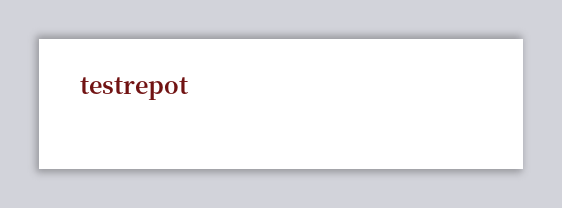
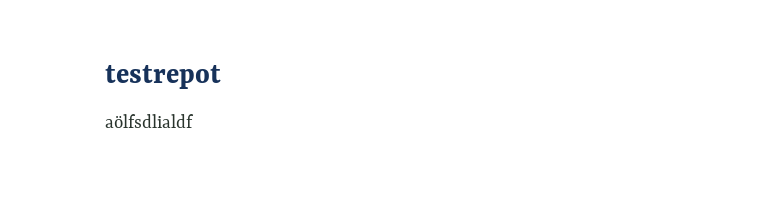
+ aölfsdlialdf

